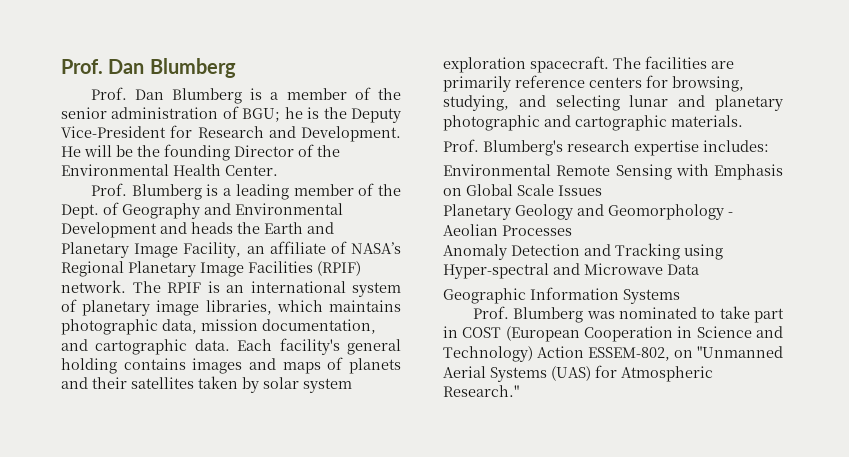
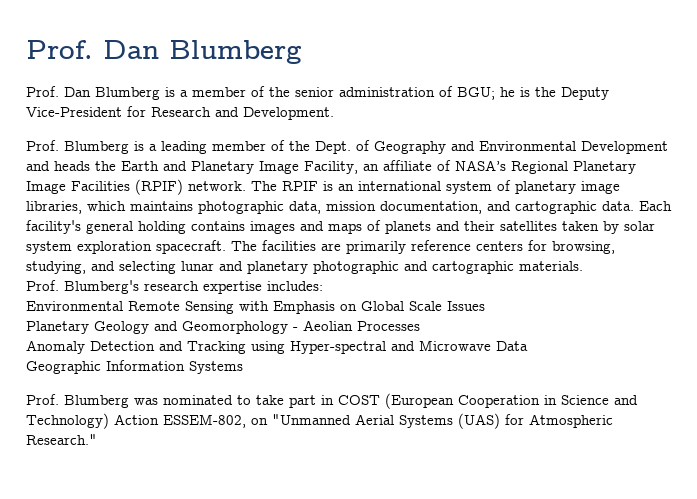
- He will be the founding Director of the Environmental Health Center.

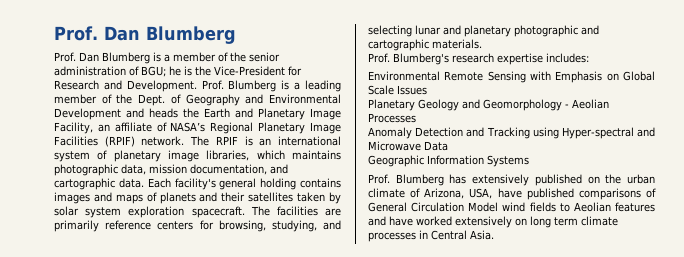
- Prof. Dan Blumberg is a member of the senior administration of BGU; he is the Deputy Vice-President for Research and Development.
- Prof. Blumberg is a leading member of the Dept. of Geography and Environmental Development and heads the Earth and Planetary Image Facility, an affiliate of NASA’s Regional Planetary Image Facilities (RPIF) network.
+ Prof. Dan Blumberg is a member of the senior administration of BGU; he is the Vice-President for Research and Development. Prof. Blumberg is a leading member of the Dept. of Geography and Environmental Development and heads the Earth and Planetary Image Facility, an affiliate of NASA’s Regional Planetary Image Facilities (RPIF) network.
- Prof. Blumberg was nominated to take part in COST (European Cooperation in Science and Technology) Action ESSEM-802, on "Unmanned Aerial Systems (UAS) for Atmospheric Research."
+ Prof. Blumberg has extensively published on the urban climate of Arizona, USA, have published comparisons of General Circulation Model wind fields to Aeolian features and have worked extensively on long term climate processes in Central Asia.

